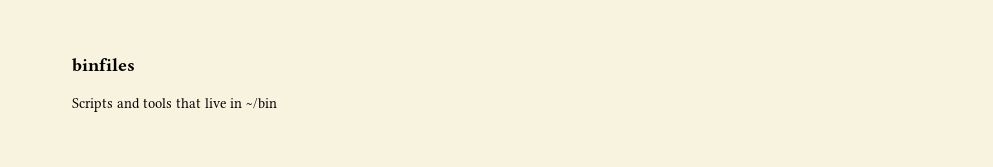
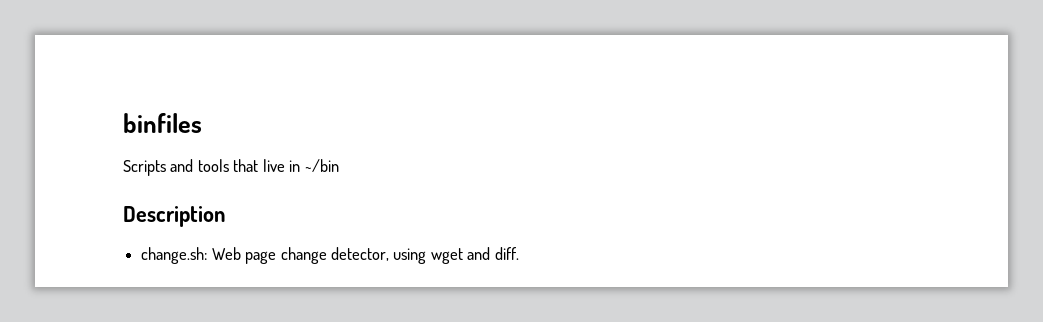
+ Description
+ change.sh: Web page change detector, using wget and diff.

